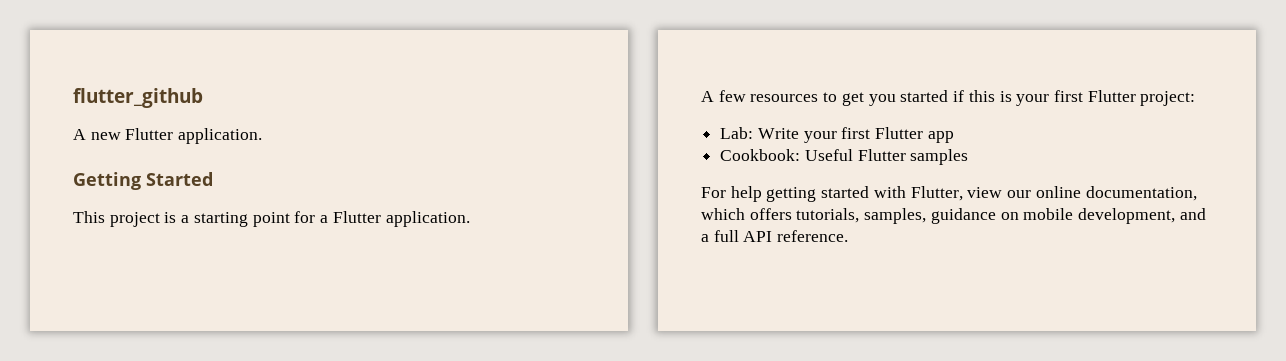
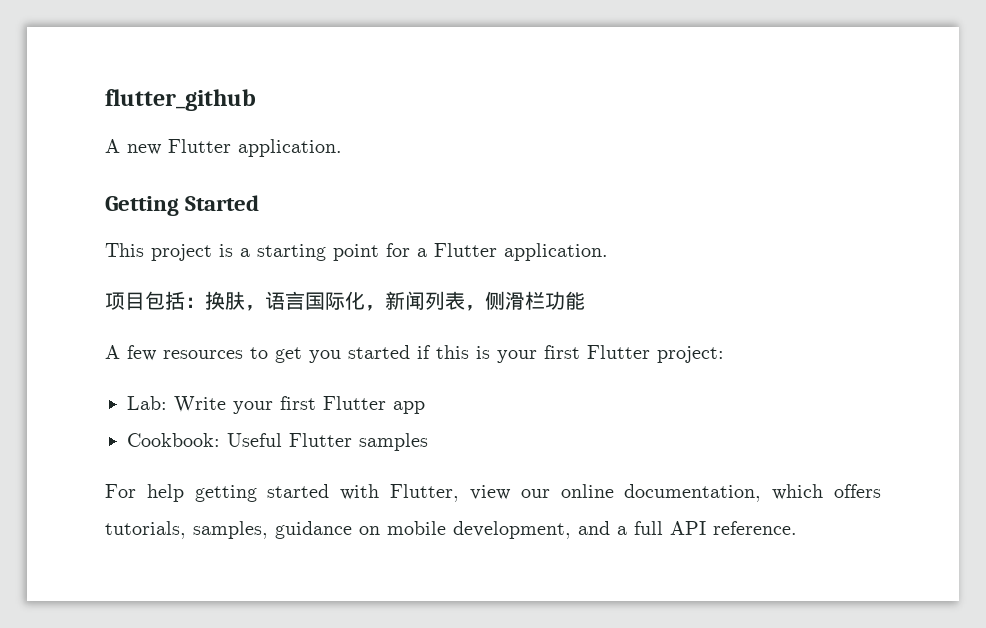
+ 项目包括：换肤，语言国际化，新闻列表，侧滑栏功能

